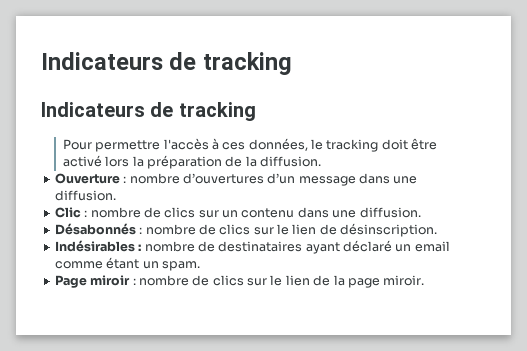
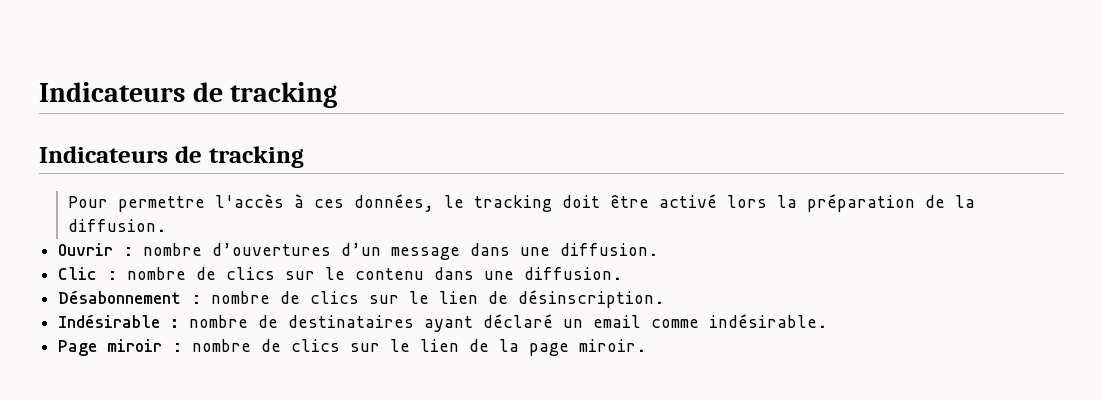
- Ouverture : nombre d’ouvertures d’un message dans une diffusion.
+ Ouvrir : nombre d’ouvertures d’un message dans une diffusion.
- Clic : nombre de clics sur un contenu dans une diffusion.
+ Clic : nombre de clics sur le contenu dans une diffusion.
- Désabonnés : nombre de clics sur le lien de désinscription.
+ Désabonnement : nombre de clics sur le lien de désinscription.
- Indésirables : nombre de destinataires ayant déclaré un email comme étant un spam.
+ Indésirable : nombre de destinataires ayant déclaré un email comme indésirable.

